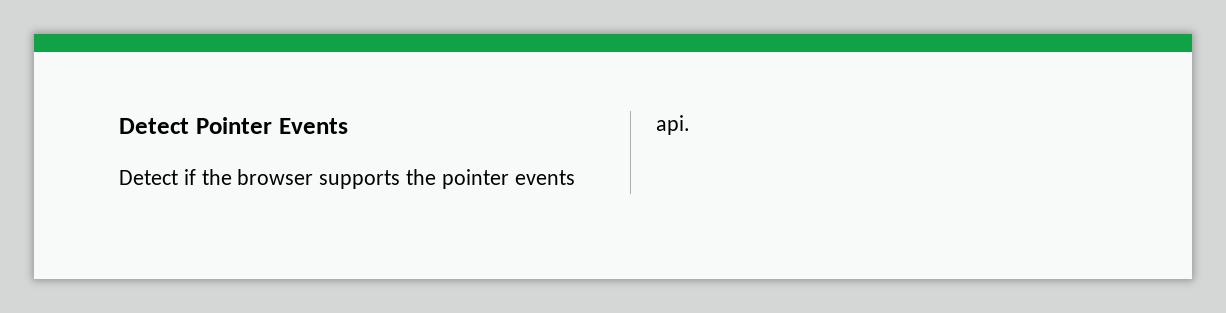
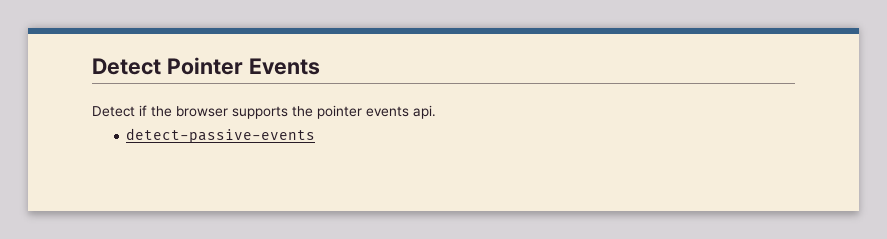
+ detect-passive-events

